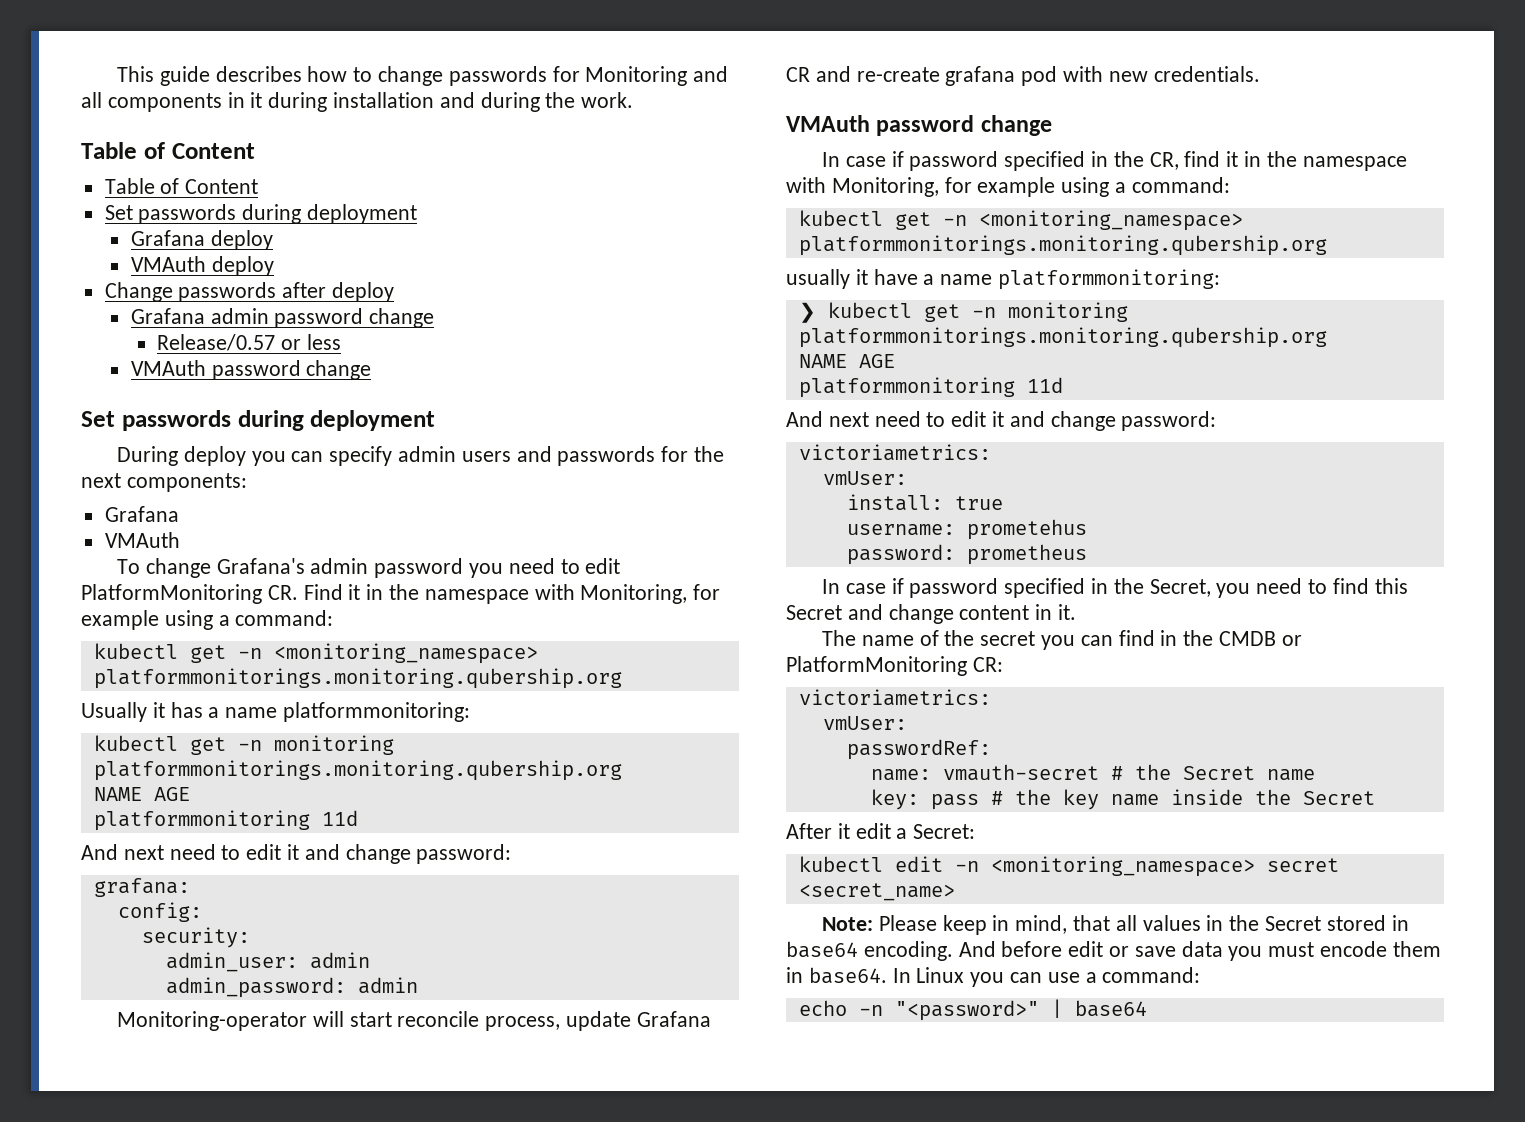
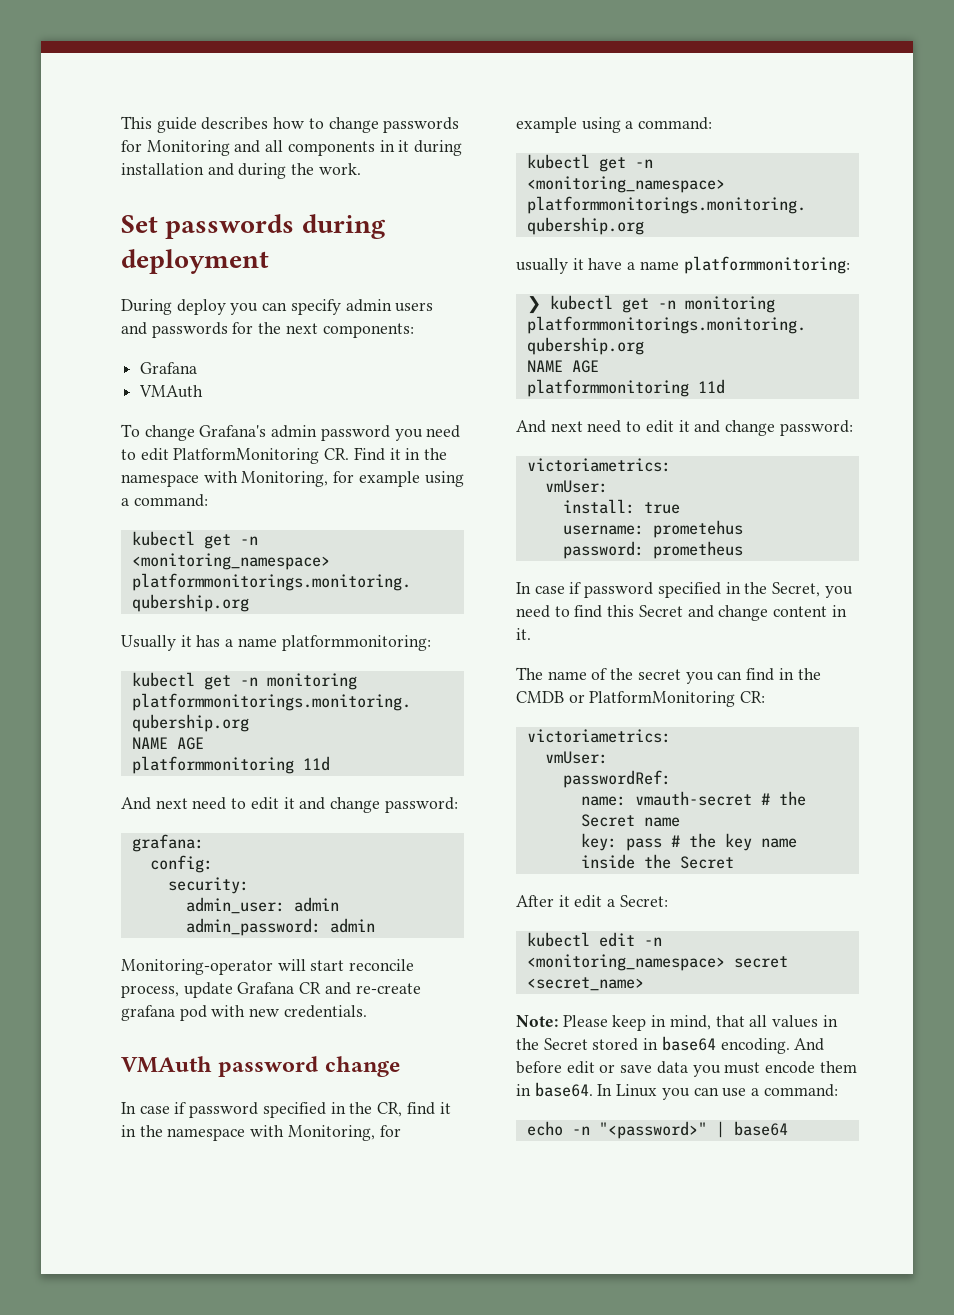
  This guide describes how to change passwords for Monitoring and all components in it during installation and during the work.
- Table of Content
- Table of Content
- Set passwords during deployment
- Grafana deploy
- VMAuth deploy
- Change passwords after deploy
- Grafana admin password change
- Release/0.57 or less
- VMAuth password change

